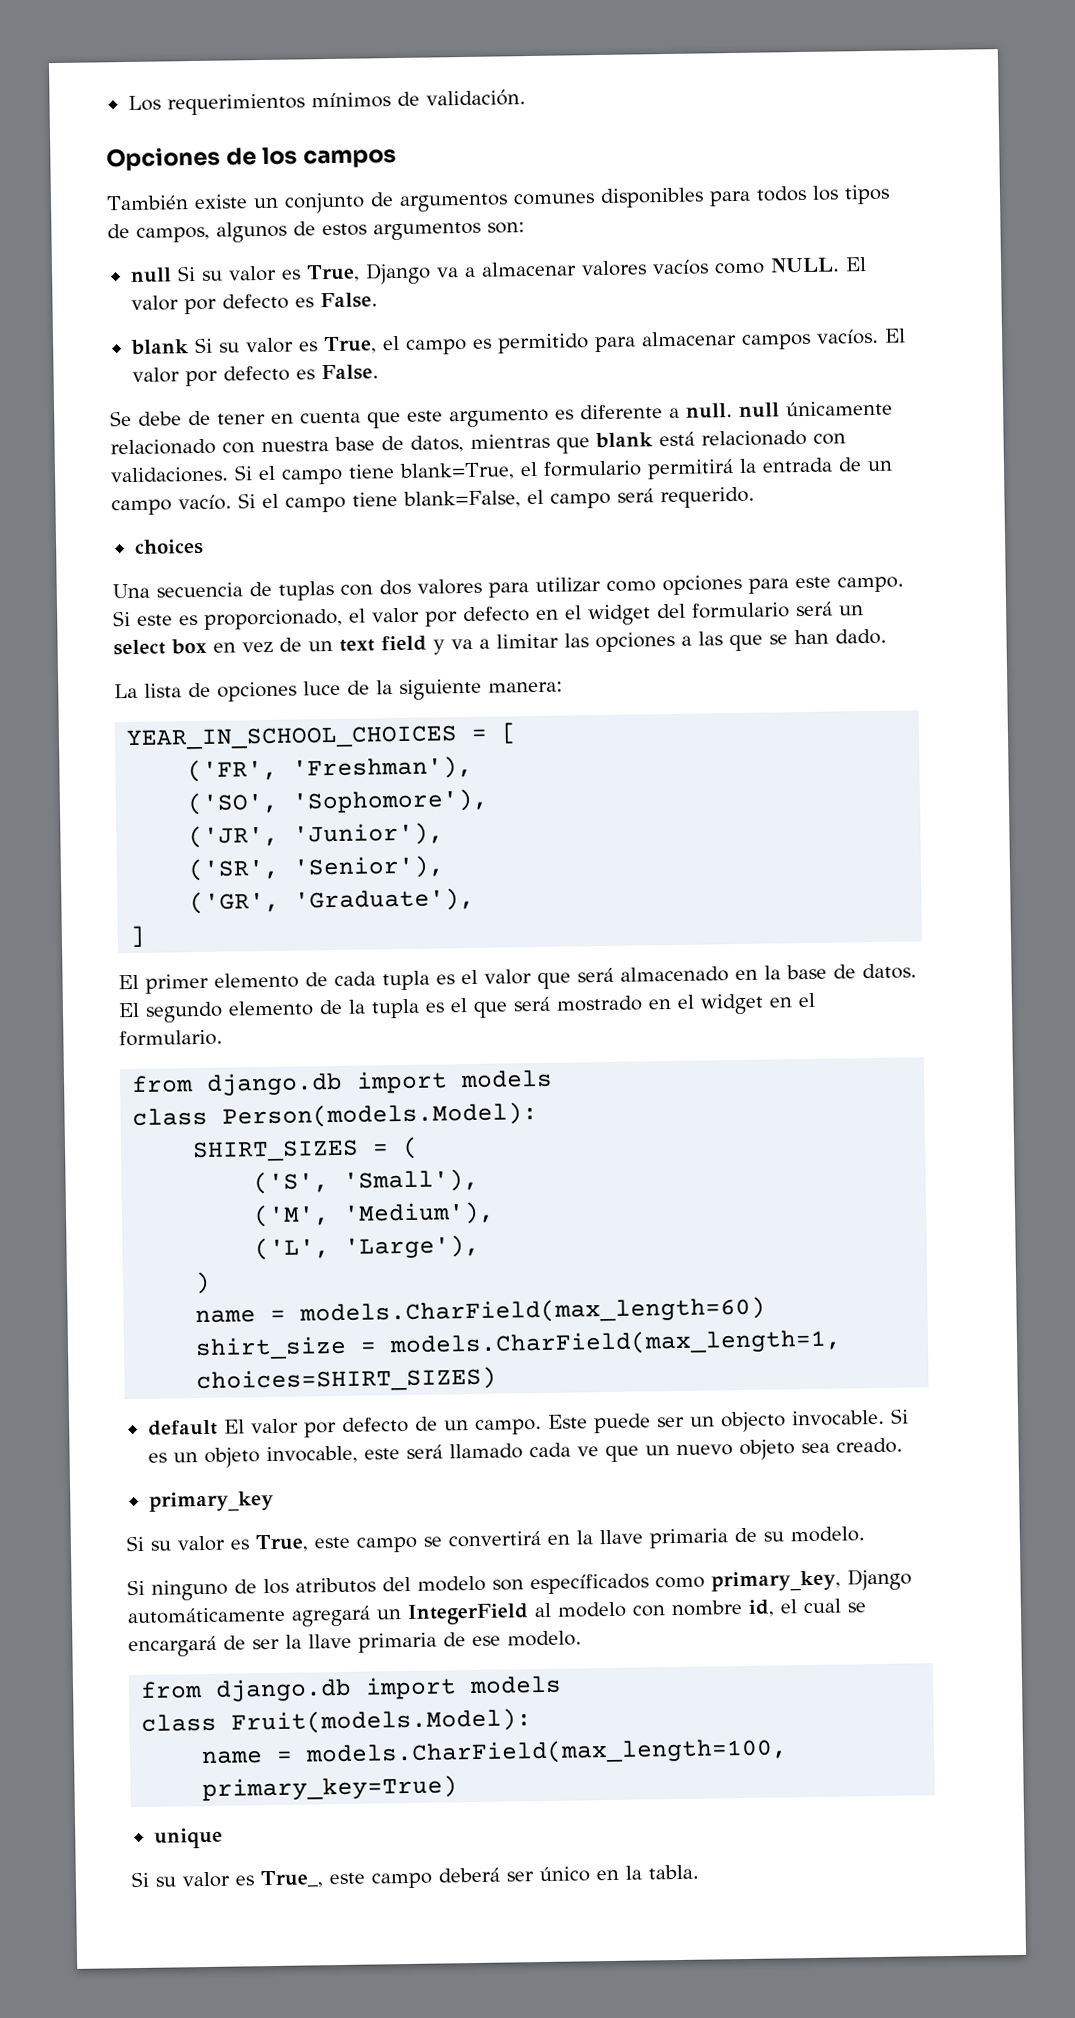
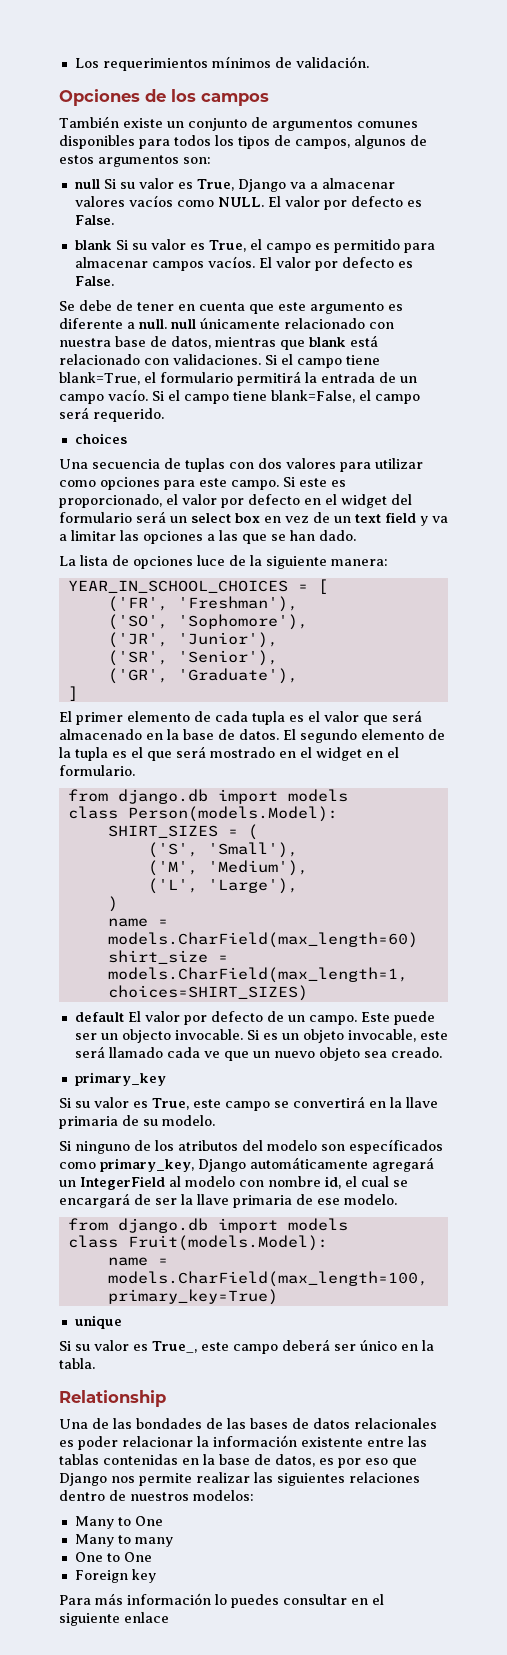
+ Relationship
+ Una de las bondades de las bases de datos relacionales es poder relacionar la información existente entre las tablas contenidas en la base de datos, es por eso que Django nos permite realizar las siguientes relaciones dentro de nuestros modelos:
+ Many to One
+ Many to many
+ One to One
+ Foreign key
+ Para más información lo puedes consultar en el siguiente enlace

